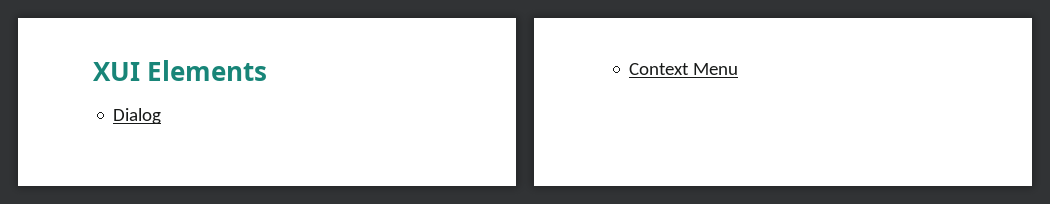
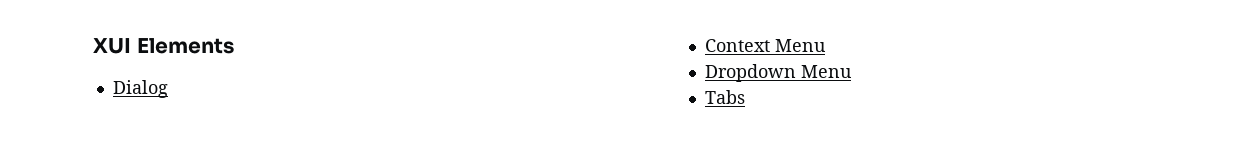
+ Dropdown Menu
+ Tabs

